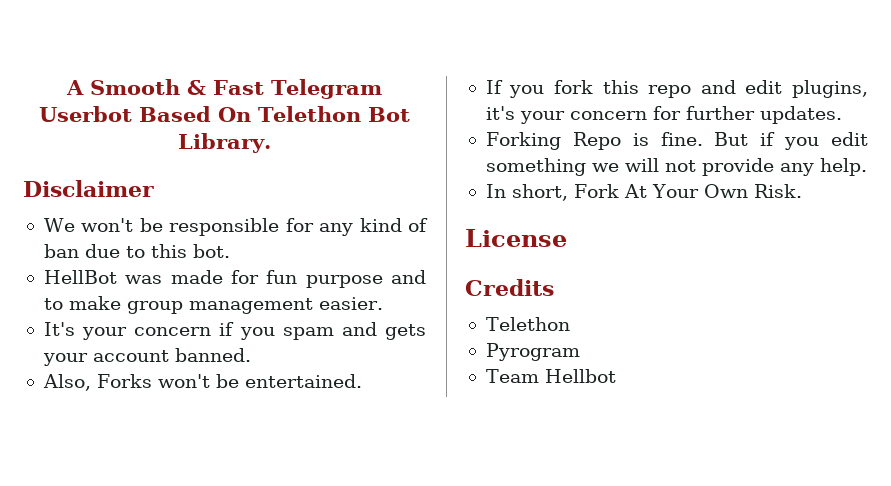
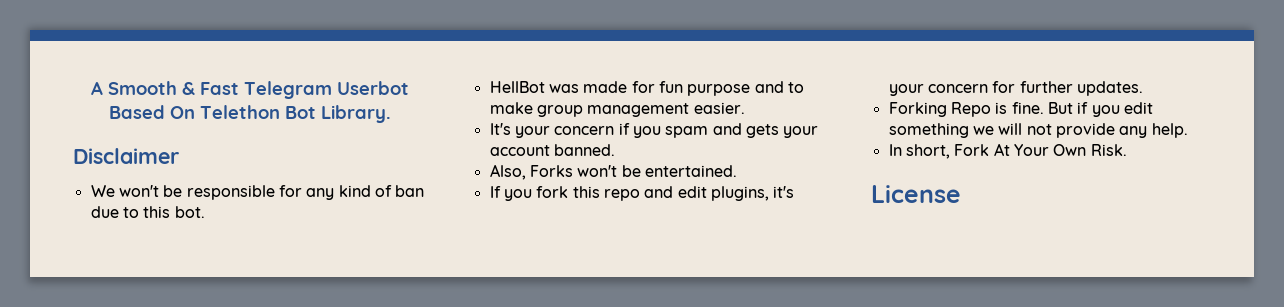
- Credits
- Telethon
- Pyrogram
- Team Hellbot

